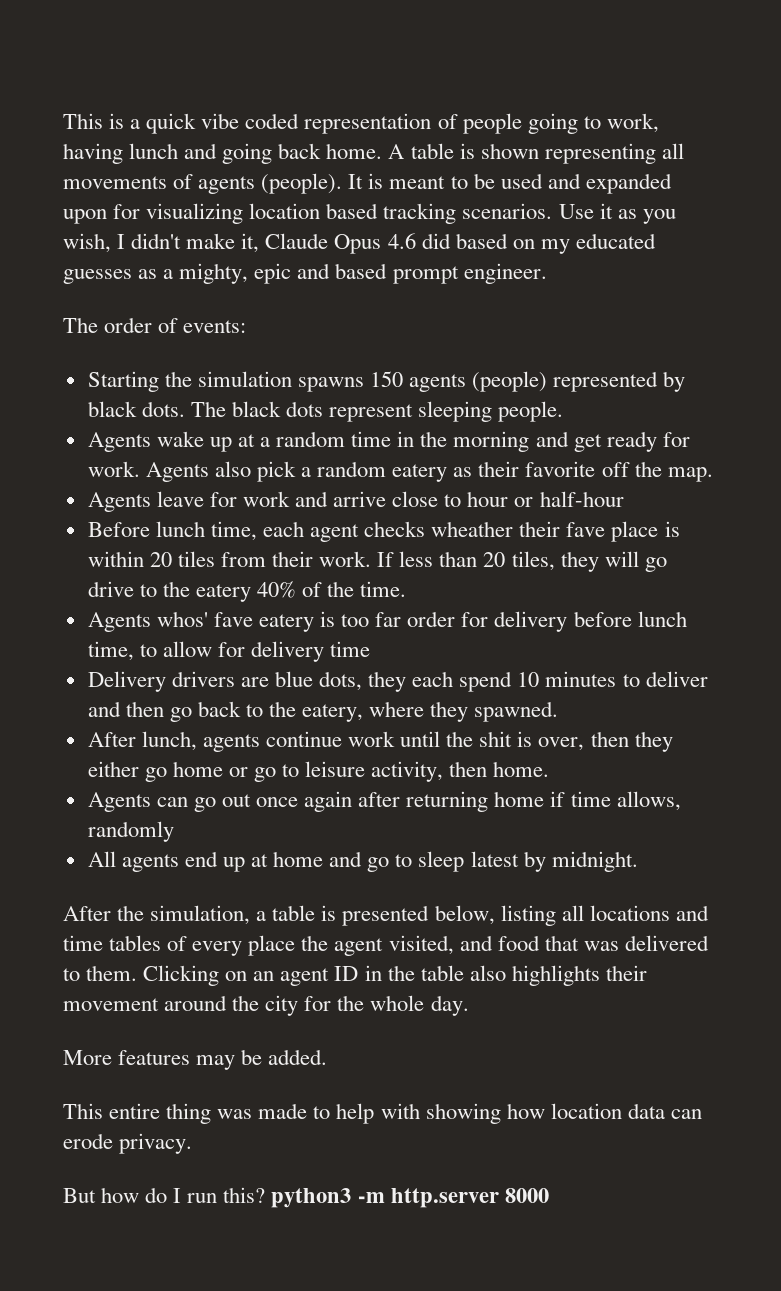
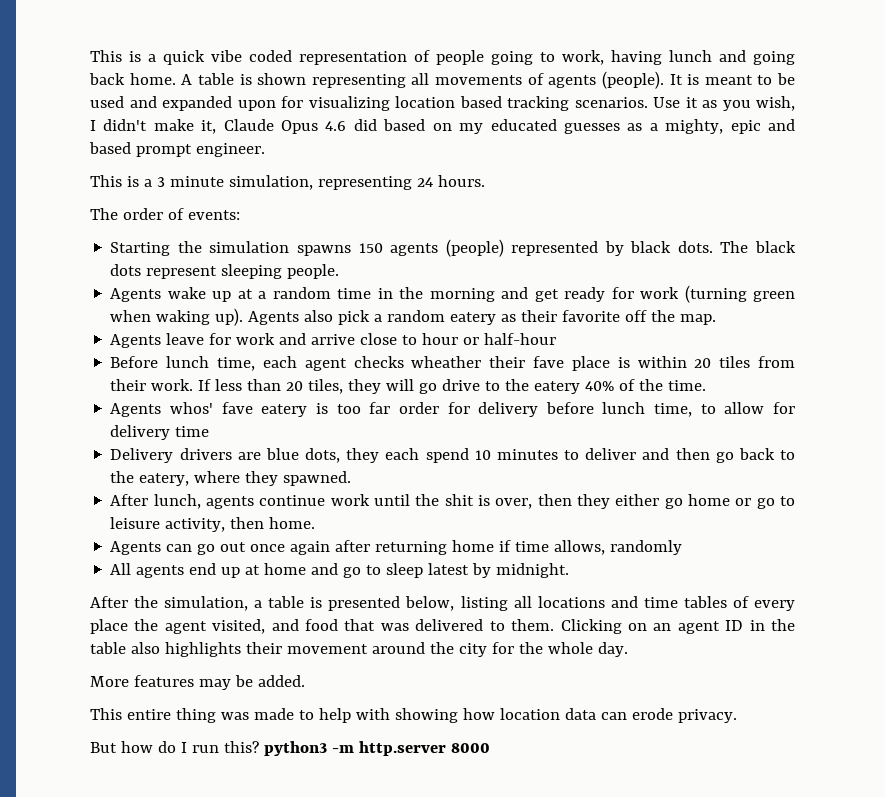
+ This is a 3 minute simulation, representing 24 hours.
- Agents wake up at a random time in the morning and get ready for work.
+ Agents wake up at a random time in the morning and get ready for work (turning green when waking up).

